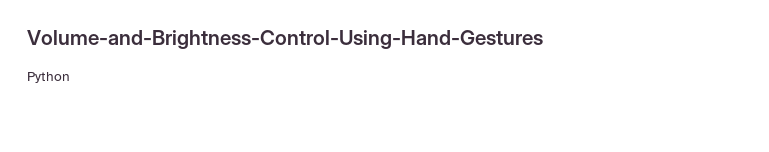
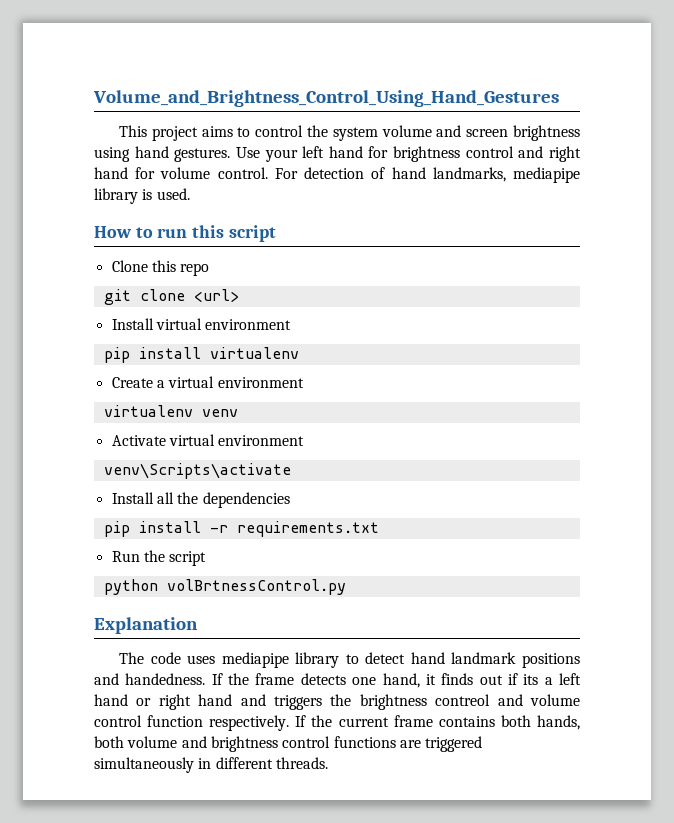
- Volume-and-Brightness-Control-Using-Hand-Gestures
- Python
+ Volume_and_Brightness_Control_Using_Hand_Gestures
+ This project aims to control the system volume and screen brightness using hand gestures. Use your left hand for brightness control and right hand for volume control. For detection of hand landmarks, mediapipe library is used.
+ How to run this script
+ Clone this repo
+ git clone <url>
+ Install virtual environment
+ pip install virtualenv
+ Create a virtual environment
+ virtualenv venv
+ Activate virtual environment
+ venv\Scripts\activate
+ Install all the dependencies
+ pip install -r requirements.txt
+ Run the script
+ python volBrtnessControl.py
+ Explanation
+ The code uses mediapipe library to detect hand landmark positions and handedness. If the frame detects one hand, it finds out if its a left hand or right hand and triggers the brightness contreol and volume control function respectively. If the current frame contains both hands, both volume and brightness control functions are triggered simultaneously in different threads.

